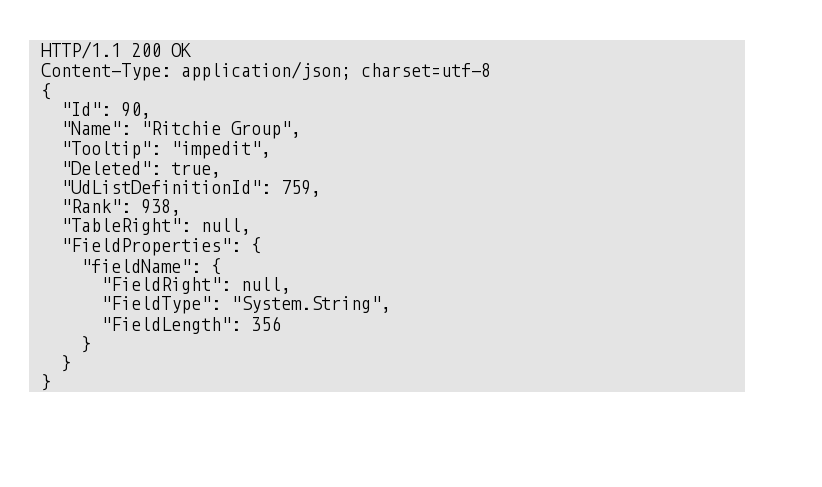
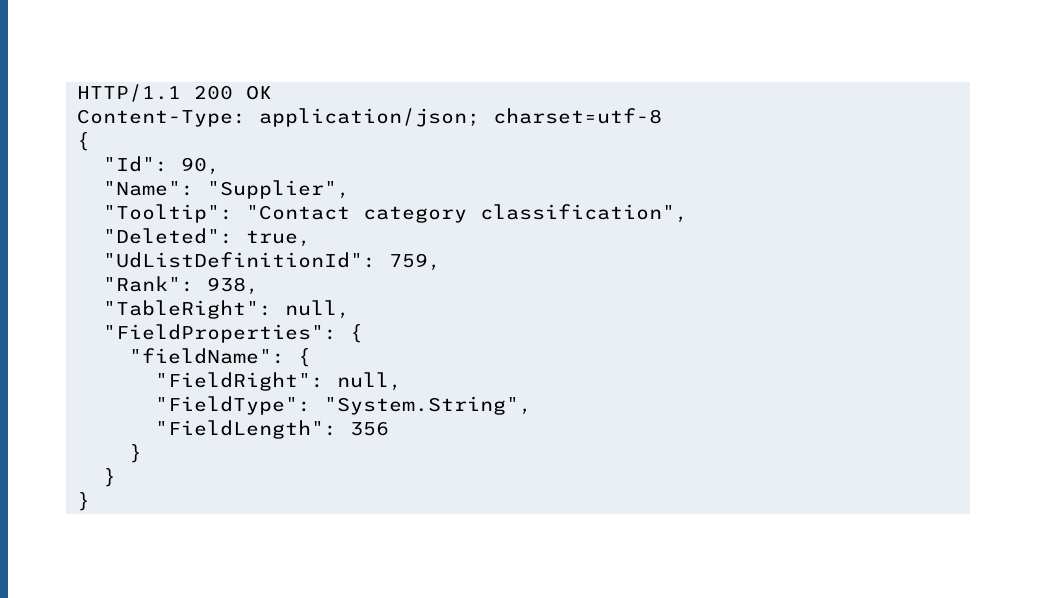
- "Name": "Ritchie Group",
+ "Name": "Supplier",
- "Tooltip": "impedit",
+ "Tooltip": "Contact category classification",

